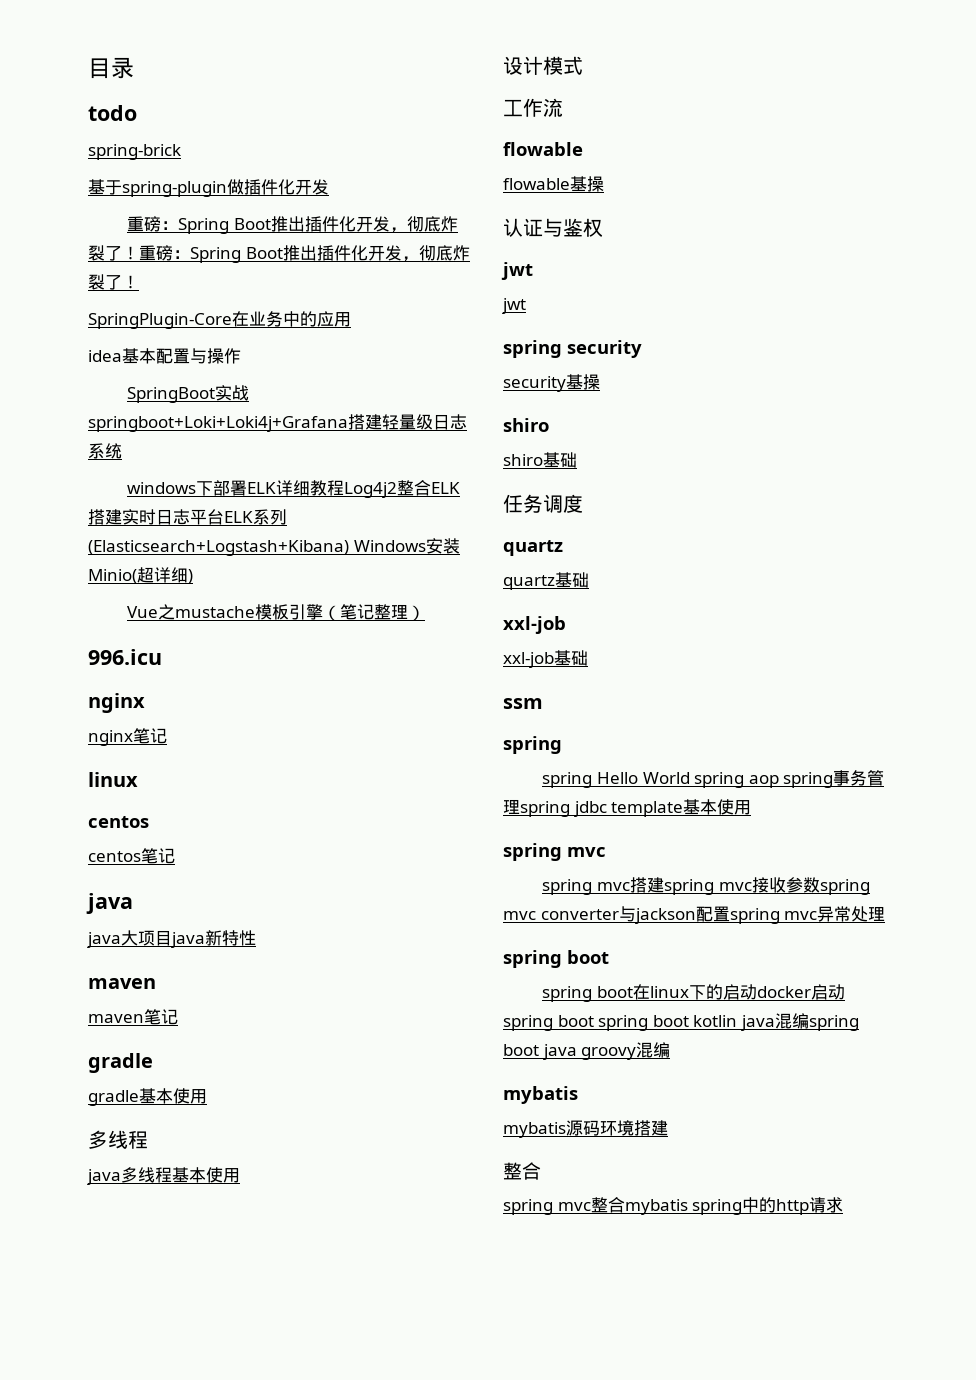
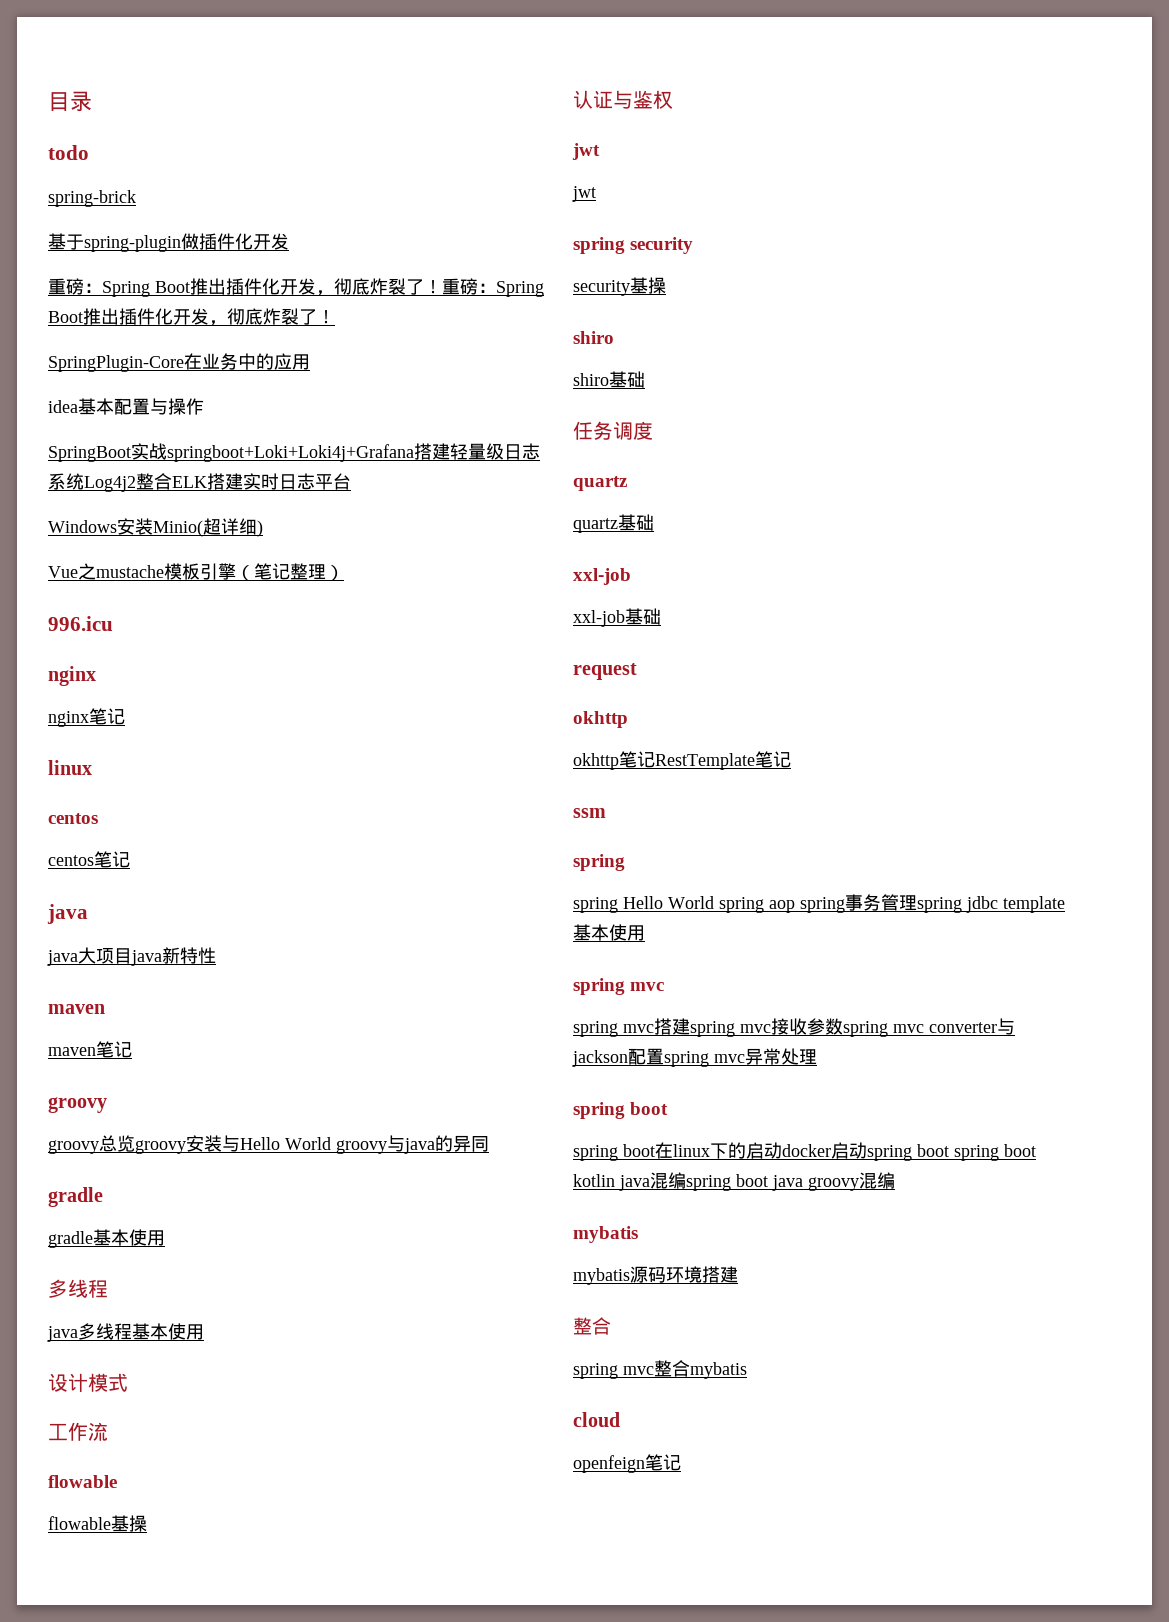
- SpringBoot实战springboot+Loki+Loki4j+Grafana搭建轻量级日志系统
- windows下部署ELK详细教程Log4j2整合ELK搭建实时日志平台ELK系列(Elasticsearch+Logstash+Kibana) Windows安装Minio(超详细)
+ SpringBoot实战springboot+Loki+Loki4j+Grafana搭建轻量级日志系统Log4j2整合ELK搭建实时日志平台
+ Windows安装Minio(超详细)
  maven笔记
+ groovy
+ groovy总览groovy安装与Hello World groovy与java的异同
+ request
+ okhttp
+ okhttp笔记RestTemplate笔记
- spring mvc整合mybatis spring中的http请求
+ spring mvc整合mybatis
+ cloud
+ openfeign笔记

